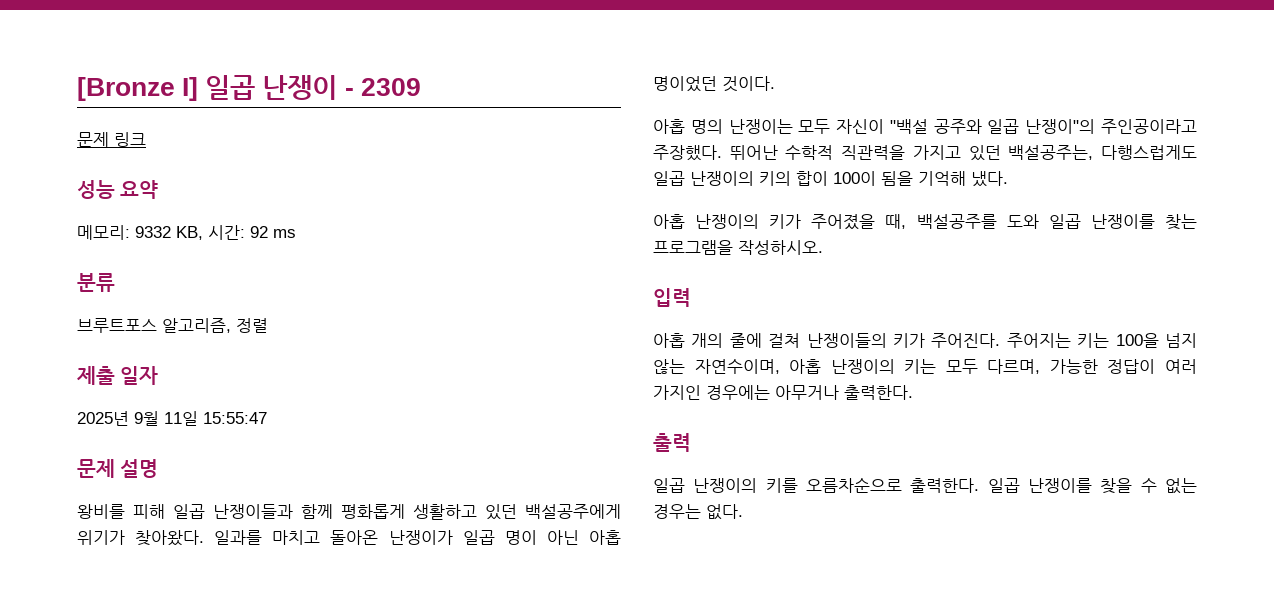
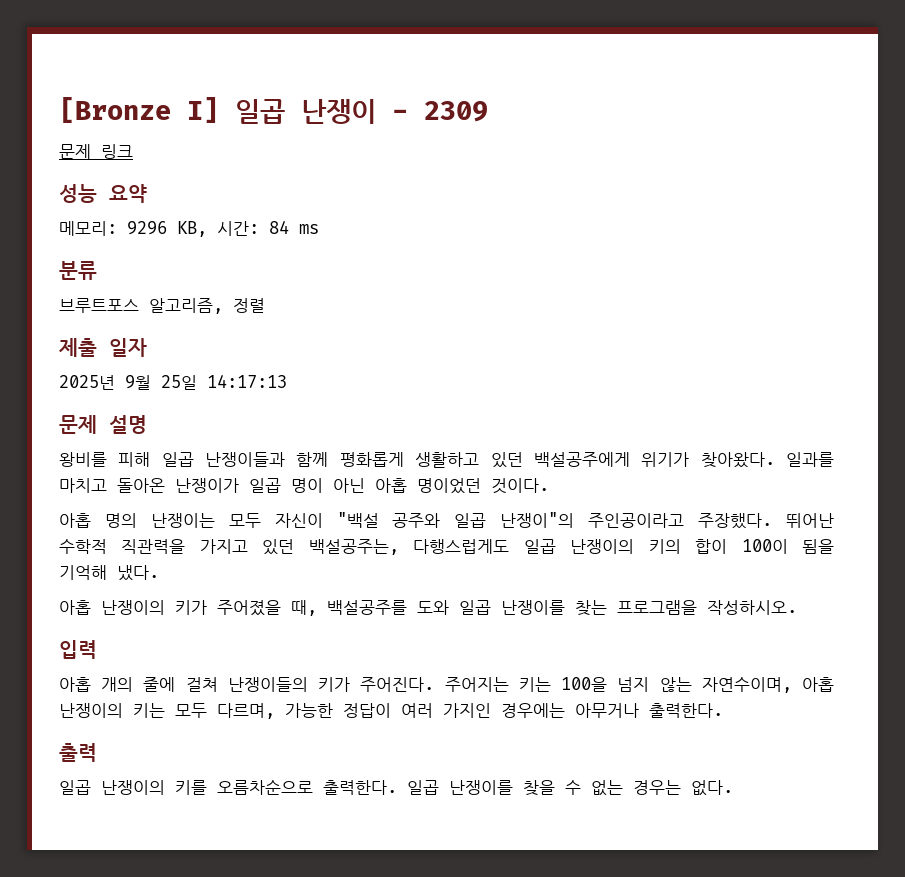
- 메모리: 9332 KB, 시간: 92 ms
+ 메모리: 9296 KB, 시간: 84 ms
- 2025년 9월 11일 15:55:47
+ 2025년 9월 25일 14:17:13

